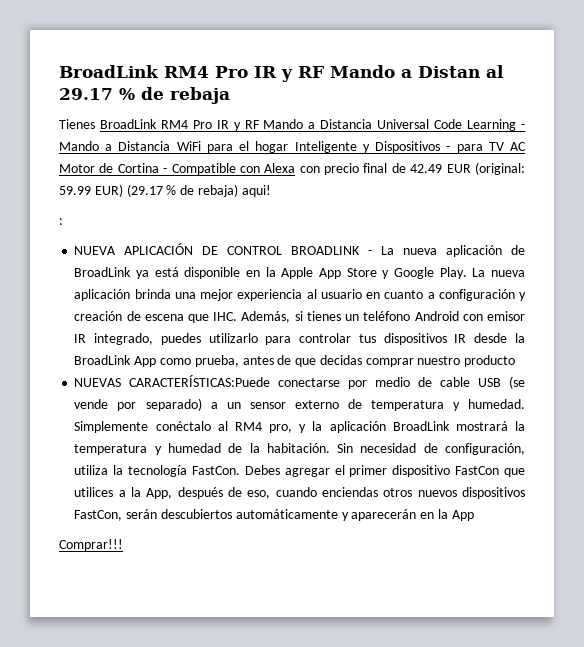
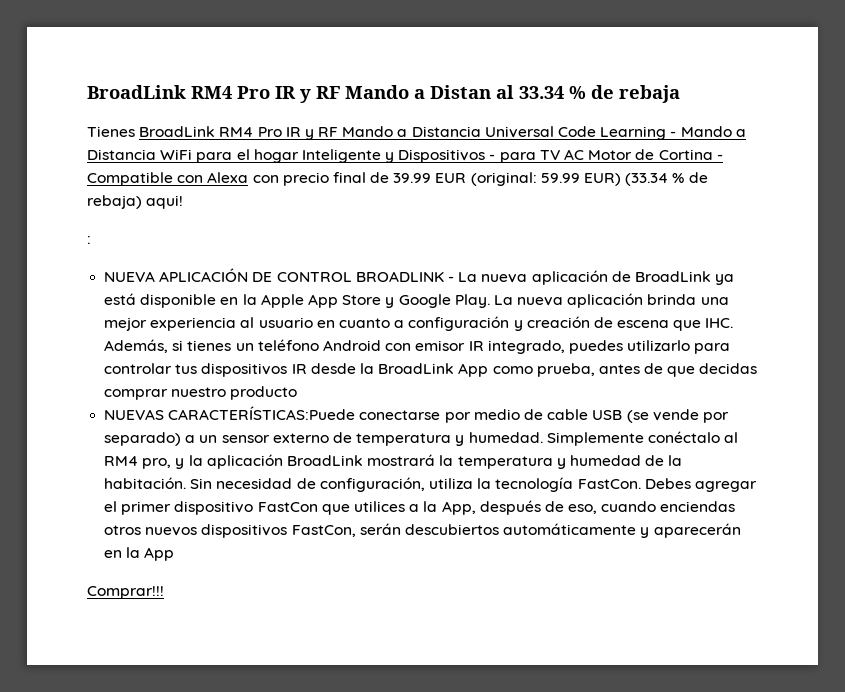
- BroadLink RM4 Pro IR y RF Mando a Distan al 29.17 % de rebaja
+ BroadLink RM4 Pro IR y RF Mando a Distan al 33.34 % de rebaja
- Tienes BroadLink RM4 Pro IR y RF Mando a Distancia Universal Code Learning - Mando a Distancia WiFi para el hogar Inteligente y Dispositivos - para TV AC Motor de Cortina - Compatible con Alexa con precio final de 42.49 EUR (original: 59.99 EUR) (29.17 % de rebaja) aqui!
+ Tienes BroadLink RM4 Pro IR y RF Mando a Distancia Universal Code Learning - Mando a Distancia WiFi para el hogar Inteligente y Dispositivos - para TV AC Motor de Cortina - Compatible con Alexa con precio final de 39.99 EUR (original: 59.99 EUR) (33.34 % de rebaja) aqui!

